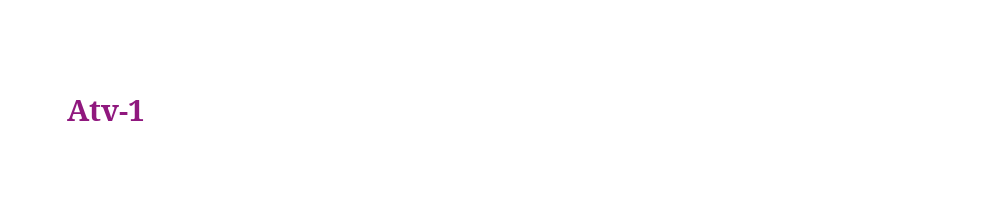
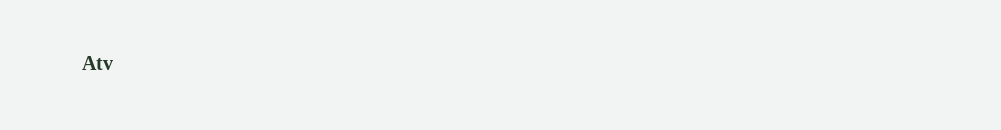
- Atv-1
+ Atv

